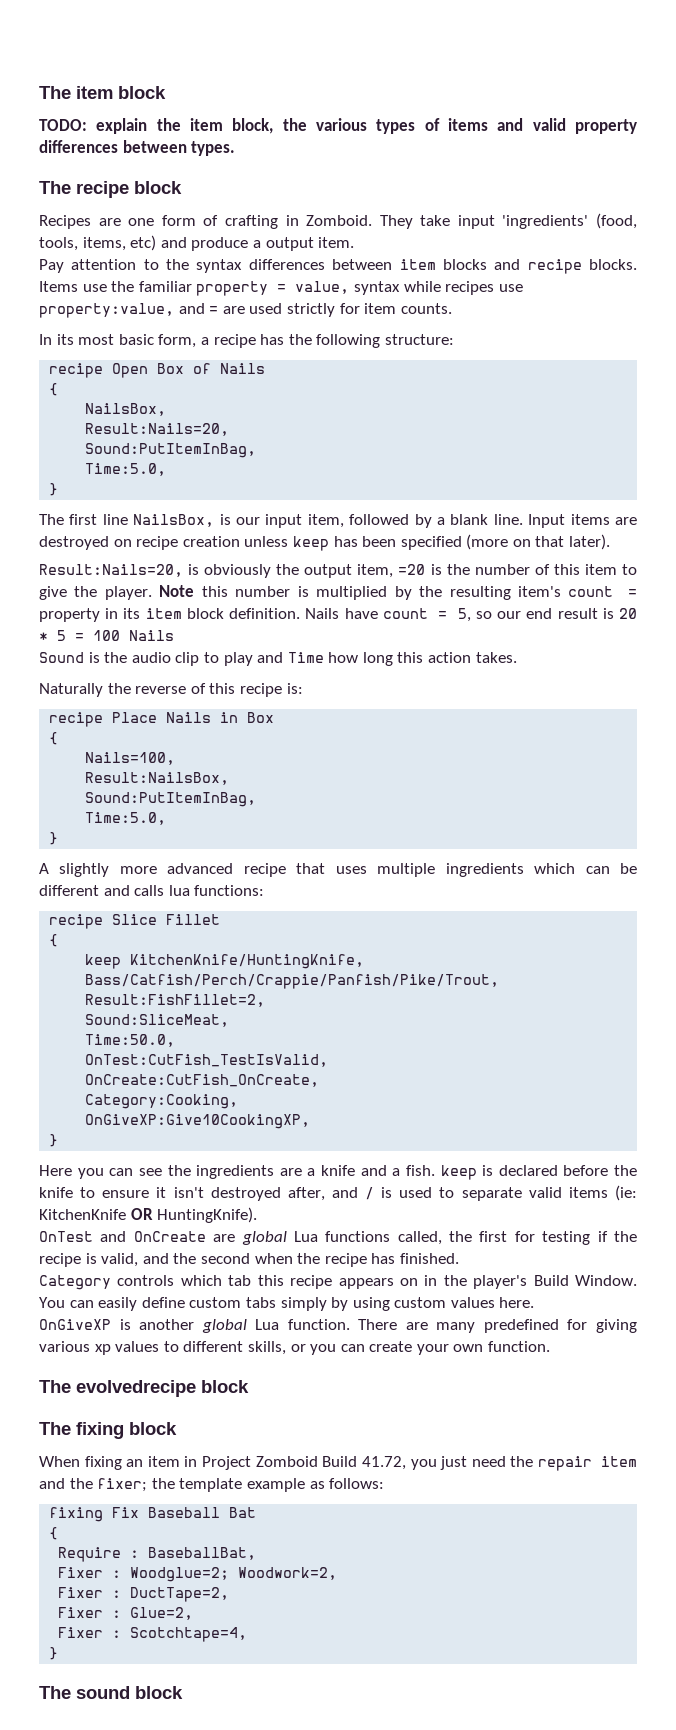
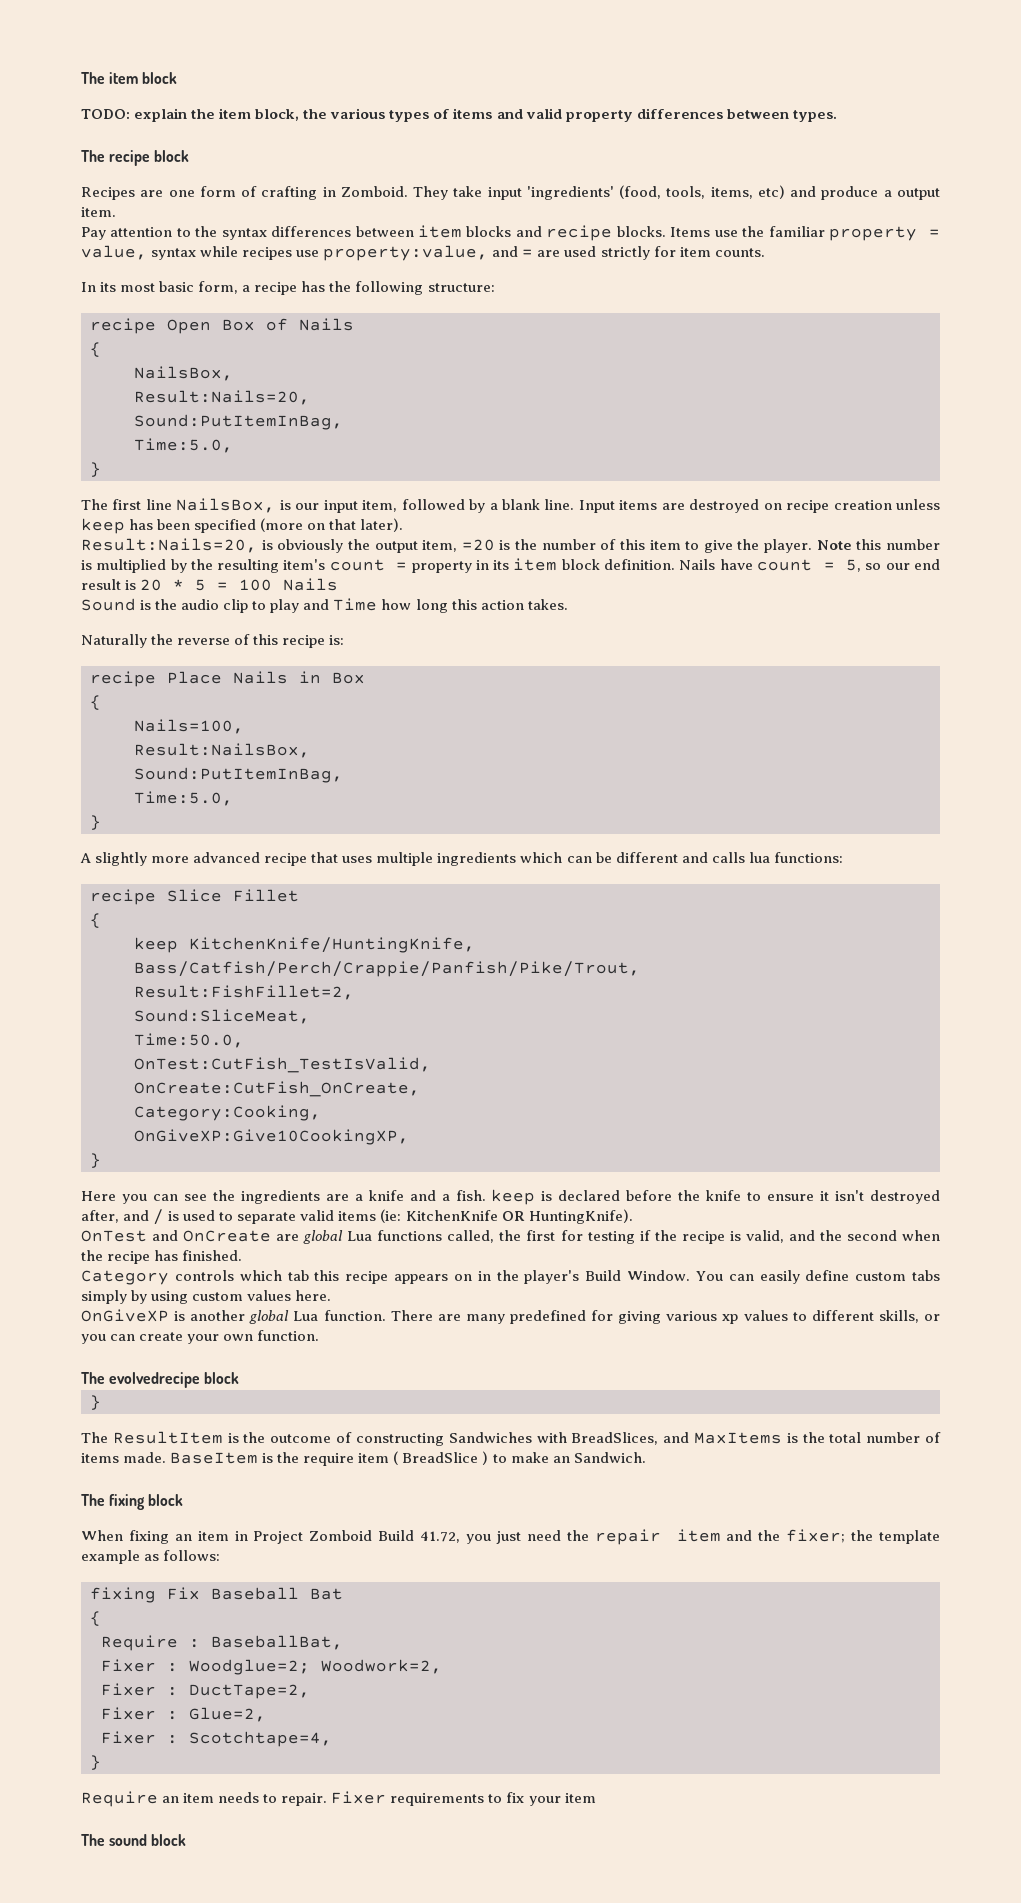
  The evolvedrecipe block
+ }
+ The ResultItem is the outcome of constructing Sandwiches with BreadSlices, and MaxItems is the total number of items made. BaseItem is the require item ( BreadSlice ) to make an Sandwich.
+ Require an item needs to repair. Fixer requirements to fix your item

